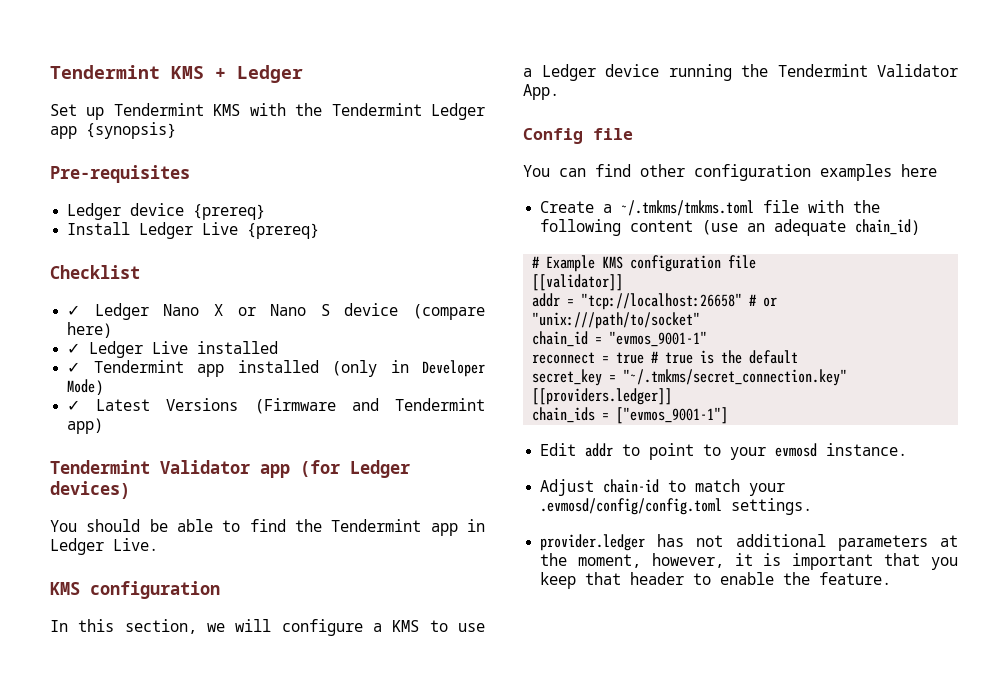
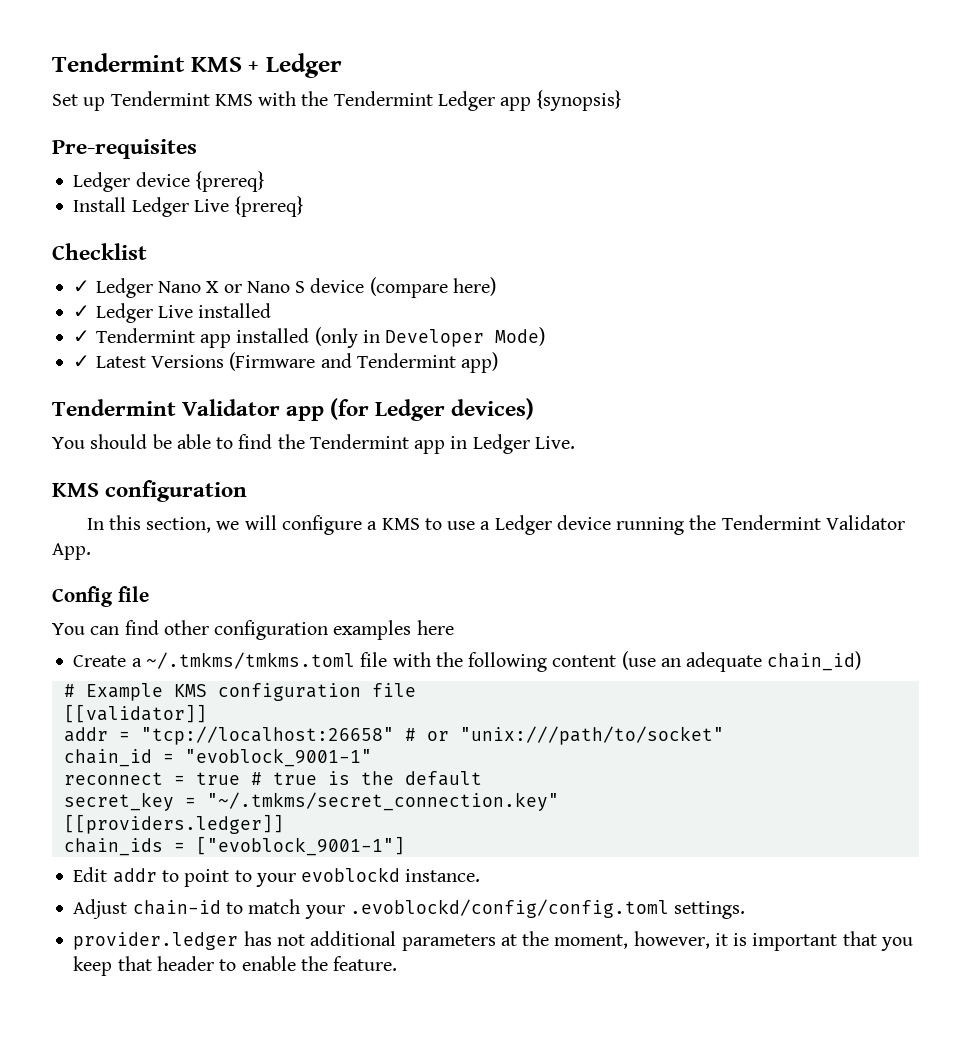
- chain_id = "evmos_9001-1"
+ chain_id = "evoblock_9001-1"
- chain_ids = ["evmos_9001-1"]
+ chain_ids = ["evoblock_9001-1"]
- Edit addr to point to your evmosd instance.
+ Edit addr to point to your evoblockd instance.
- Adjust chain-id to match your .evmosd/config/config.toml settings.
+ Adjust chain-id to match your .evoblockd/config/config.toml settings.

